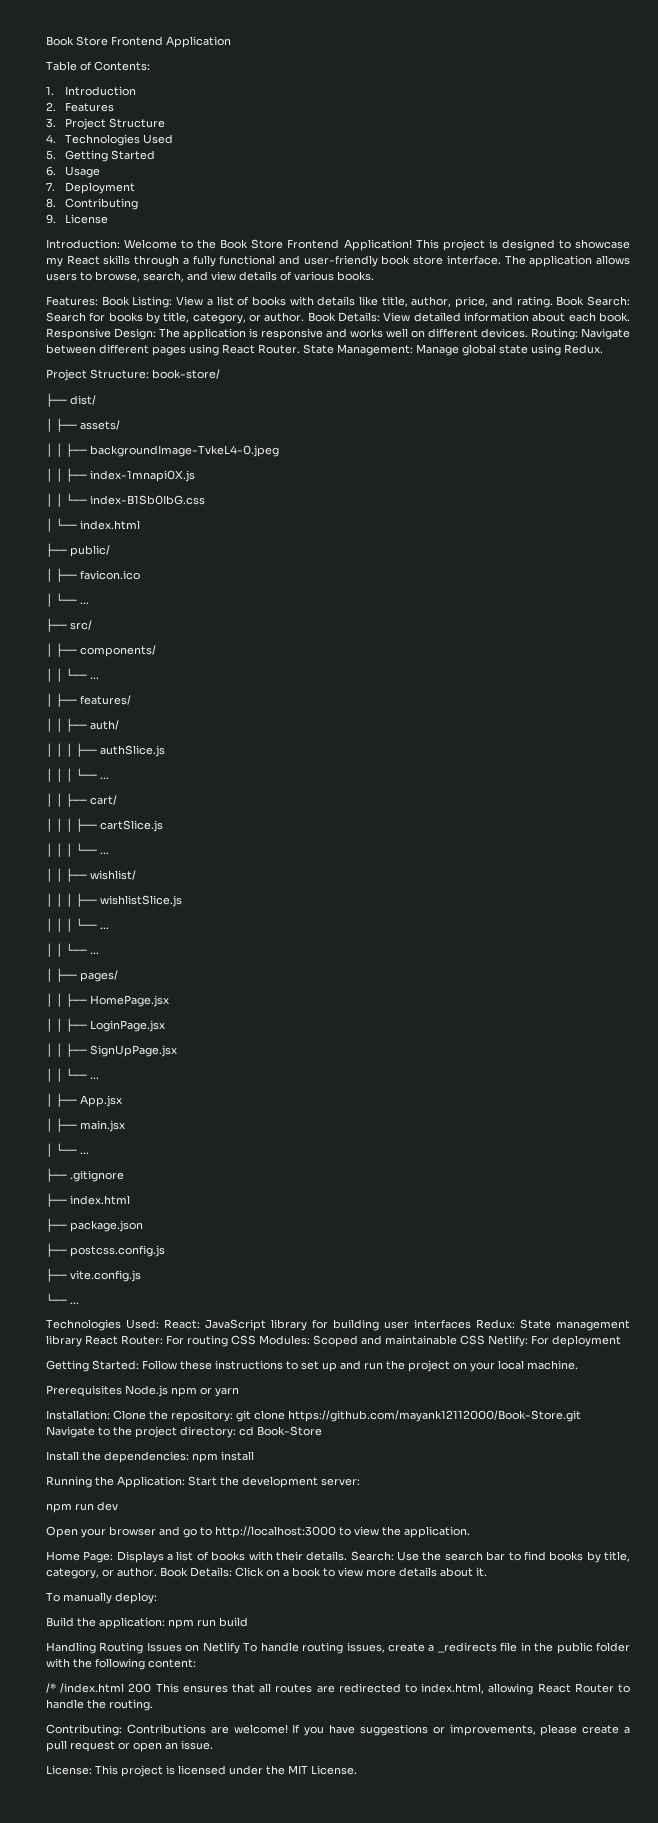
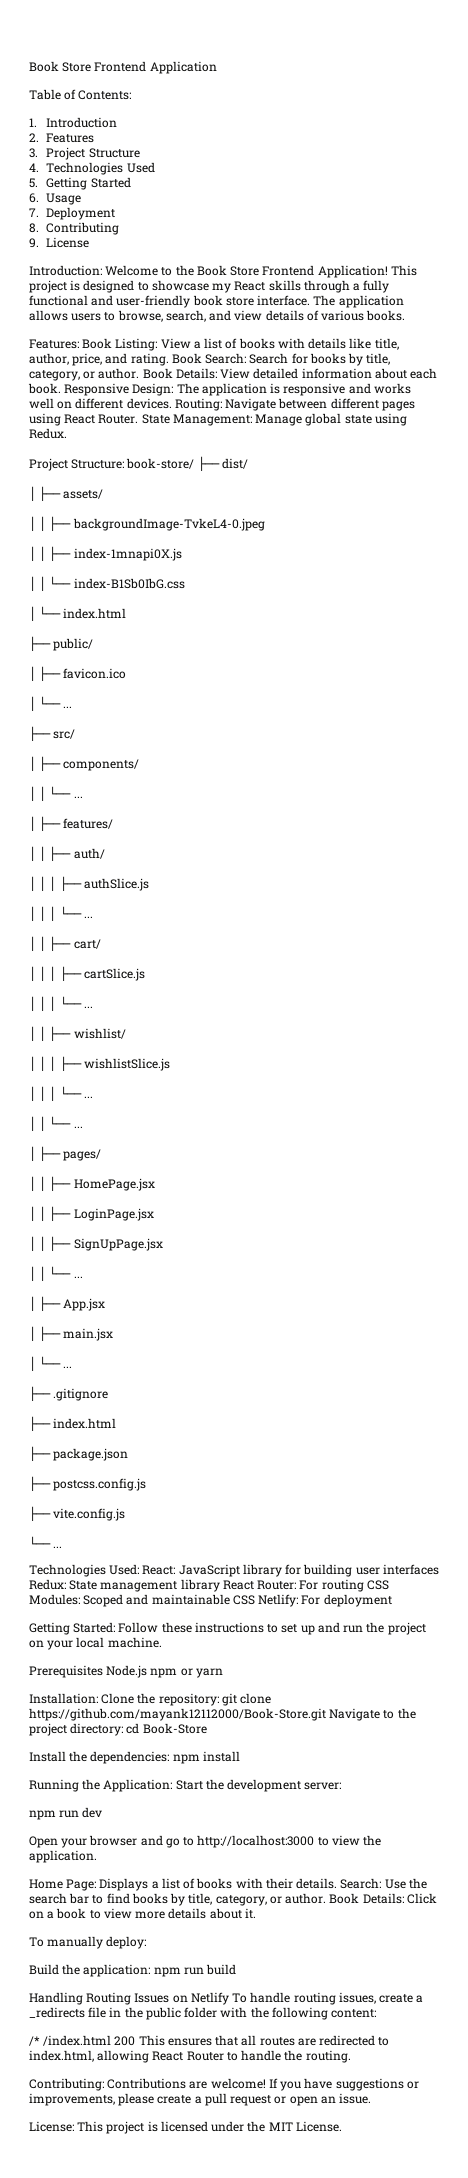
- Project Structure: book-store/
- ├── dist/
+ Project Structure: book-store/ ├── dist/

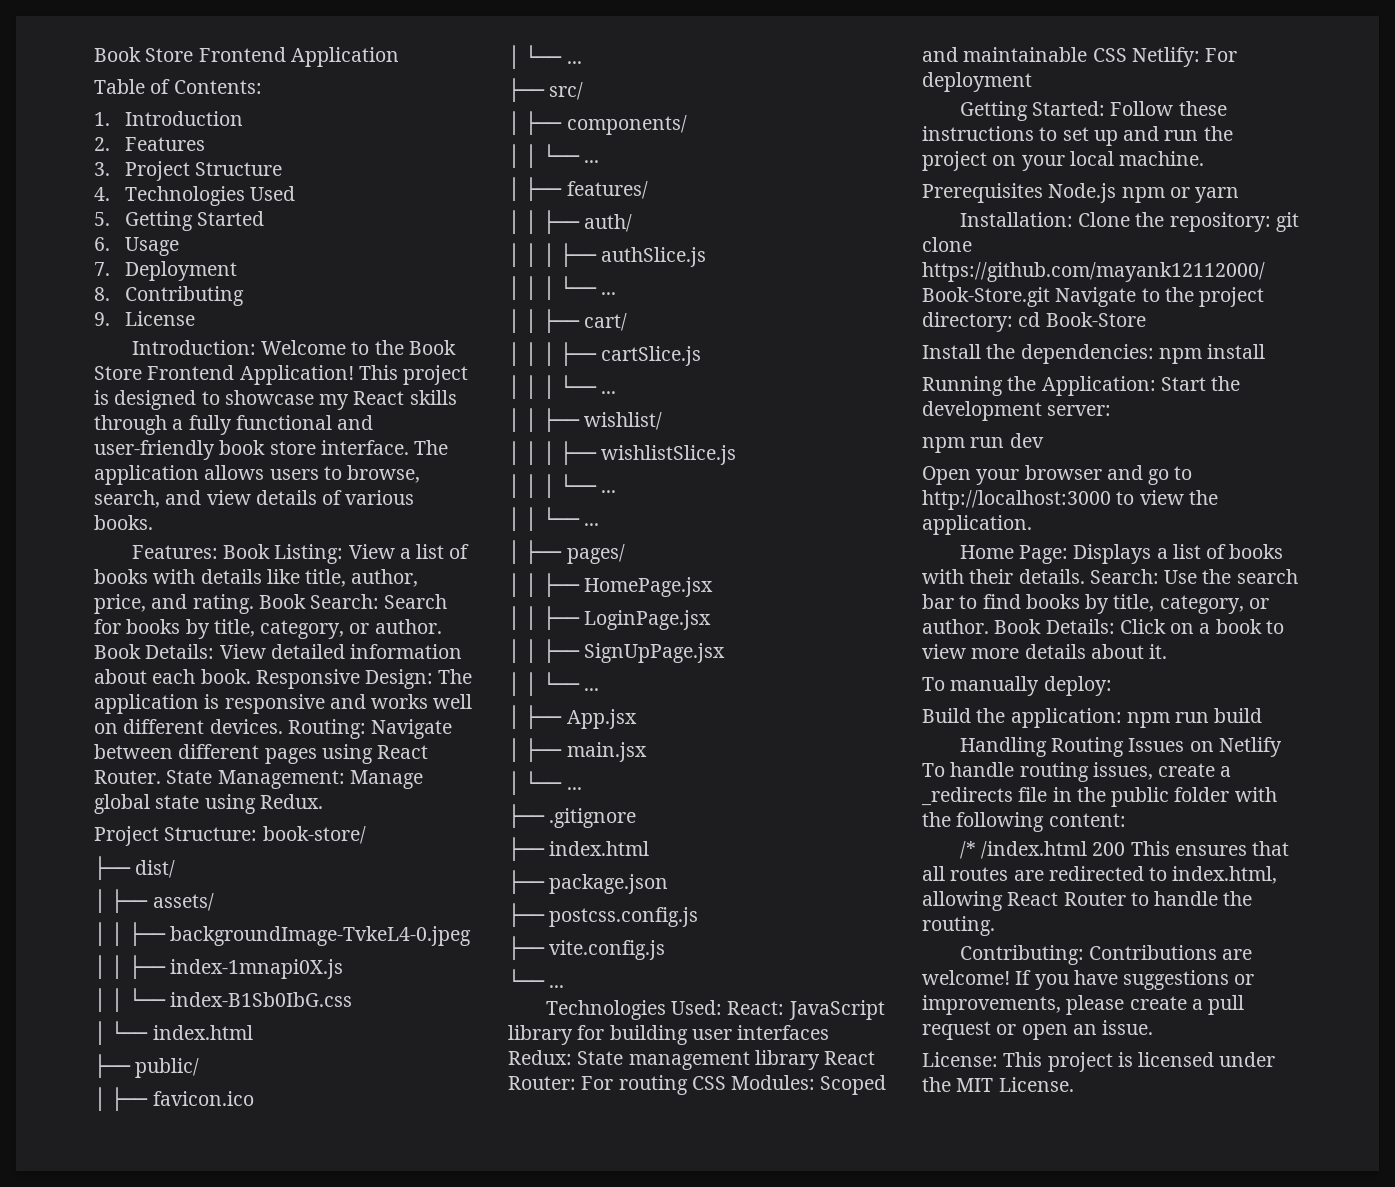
- Project Structure: book-store/ ├── dist/
+ Project Structure: book-store/
+ ├── dist/

